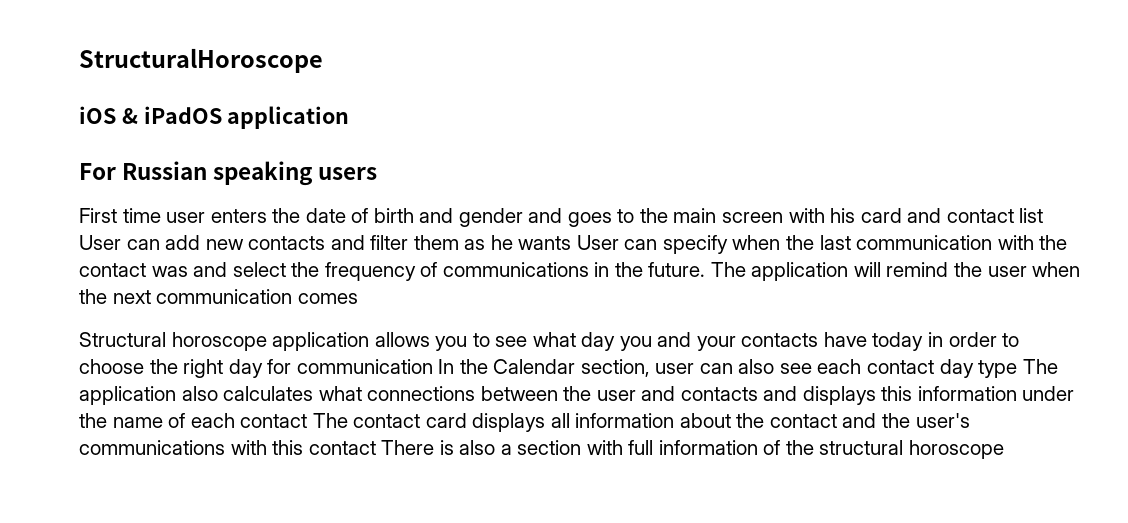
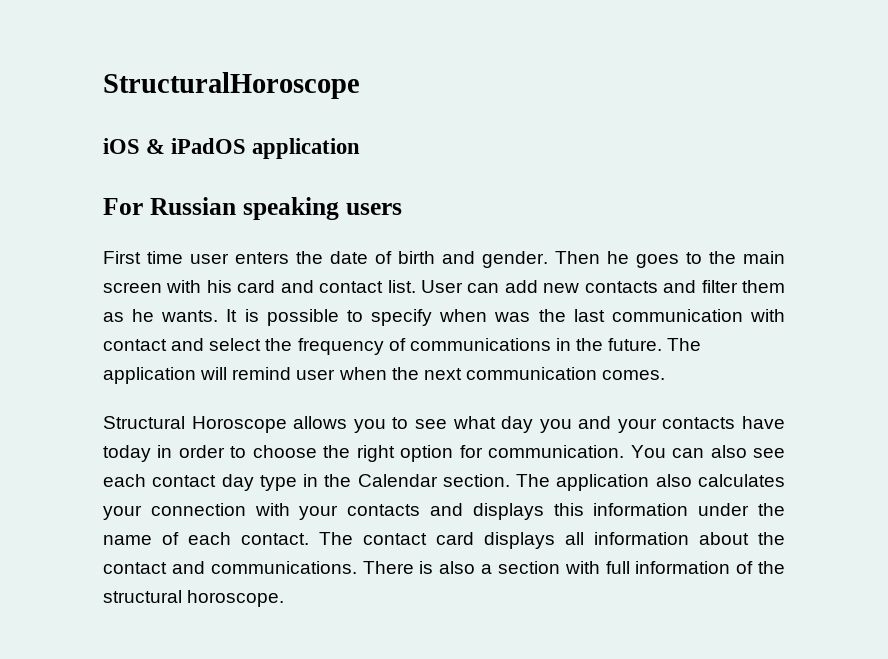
- First time user enters the date of birth and gender and goes to the main screen with his card and contact list User can add new contacts and filter them as he wants User can specify when the last communication with the contact was and select the frequency of communications in the future.
+ First time user enters the date of birth and gender. Then he goes to the main screen with his card and contact list. User can add new contacts and filter them as he wants. It is possible to specify when was the last communication with contact and select the frequency of communications in the future.
- The application will remind the user when the next communication comes
+ The application will remind user when the next communication comes.
- Structural horoscope application allows you to see what day you and your contacts have today in order to choose the right day for communication In the Calendar section, user can also see each contact day type The application also calculates what connections between the user and contacts and displays this information under the name of each contact The contact card displays all information about the contact and the user's communications with this contact There is also a section with full information of the structural horoscope
+ Structural Horoscope allows you to see what day you and your contacts have today in order to choose the right option for communication. You can also see each contact day type in the Calendar section. The application also calculates your connection with your contacts and displays this information under the name of each contact. The contact card displays all information about the contact and communications. There is also a section with full information of the structural horoscope.

